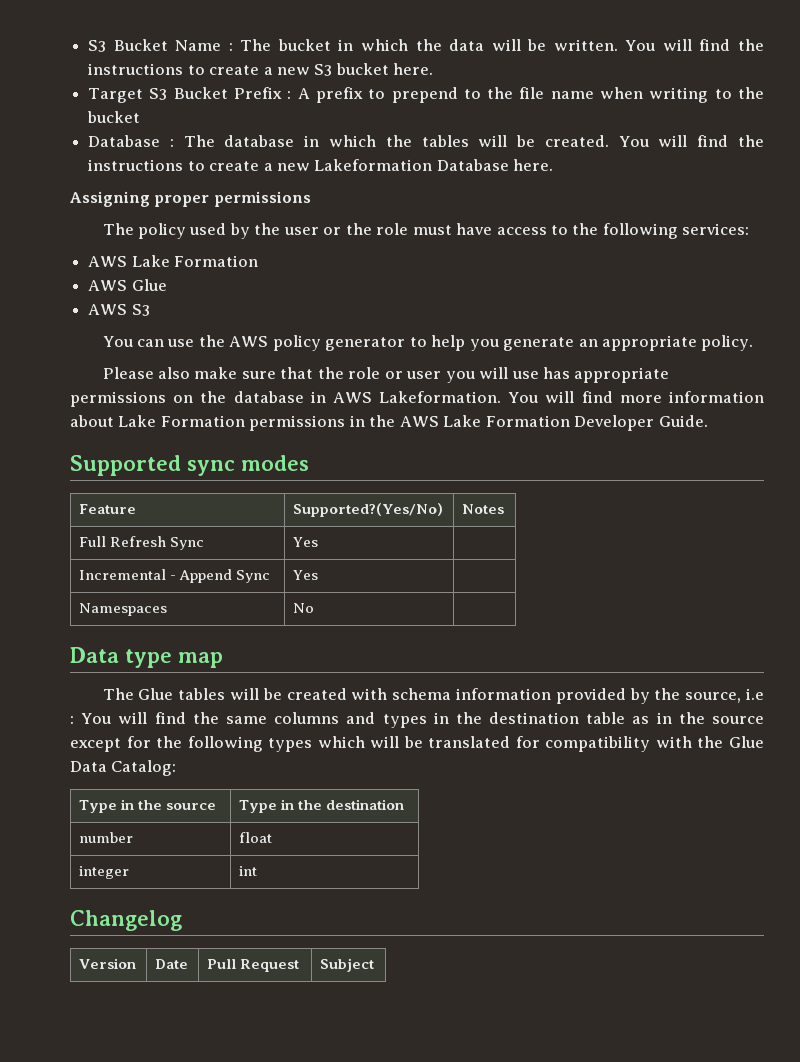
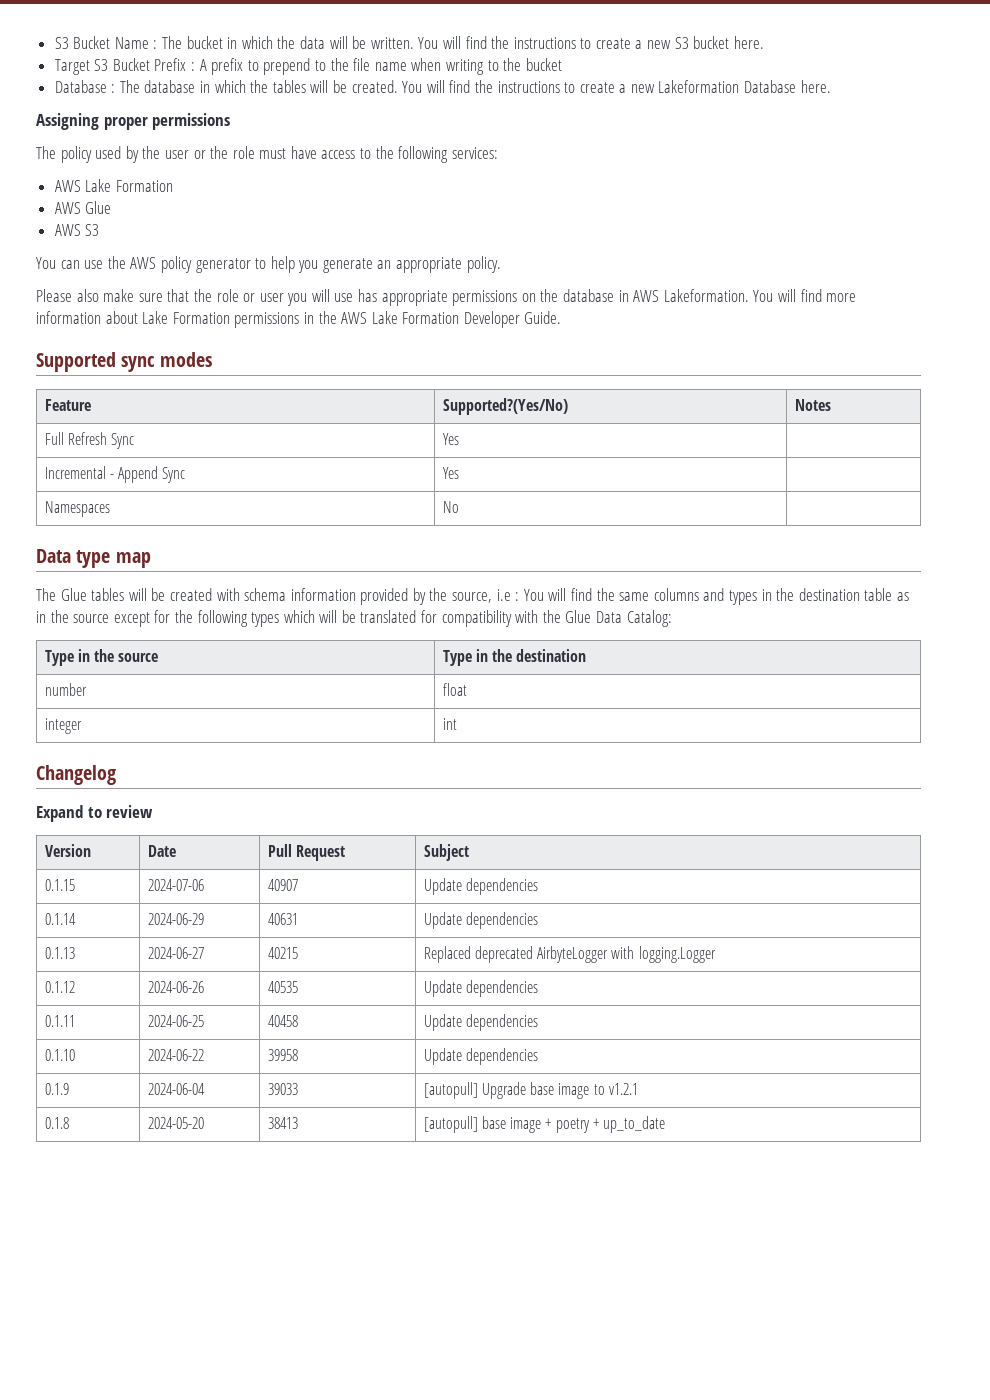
+ Expand to review
+ 0.1.15 | 2024-07-06 | 40907 | Update dependencies
+ 0.1.14 | 2024-06-29 | 40631 | Update dependencies
+ 0.1.13 | 2024-06-27 | 40215 | Replaced deprecated AirbyteLogger with logging.Logger
+ 0.1.12 | 2024-06-26 | 40535 | Update dependencies
+ 0.1.11 | 2024-06-25 | 40458 | Update dependencies
+ 0.1.10 | 2024-06-22 | 39958 | Update dependencies
+ 0.1.9 | 2024-06-04 | 39033 | [autopull] Upgrade base image to v1.2.1
+ 0.1.8 | 2024-05-20 | 38413 | [autopull] base image + poetry + up_to_date

